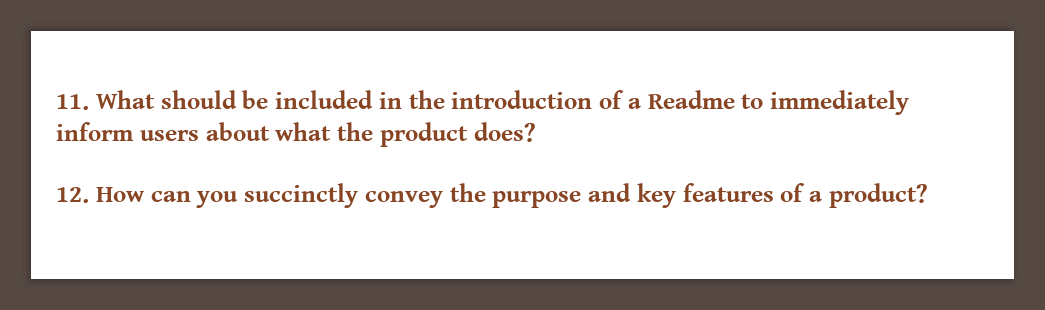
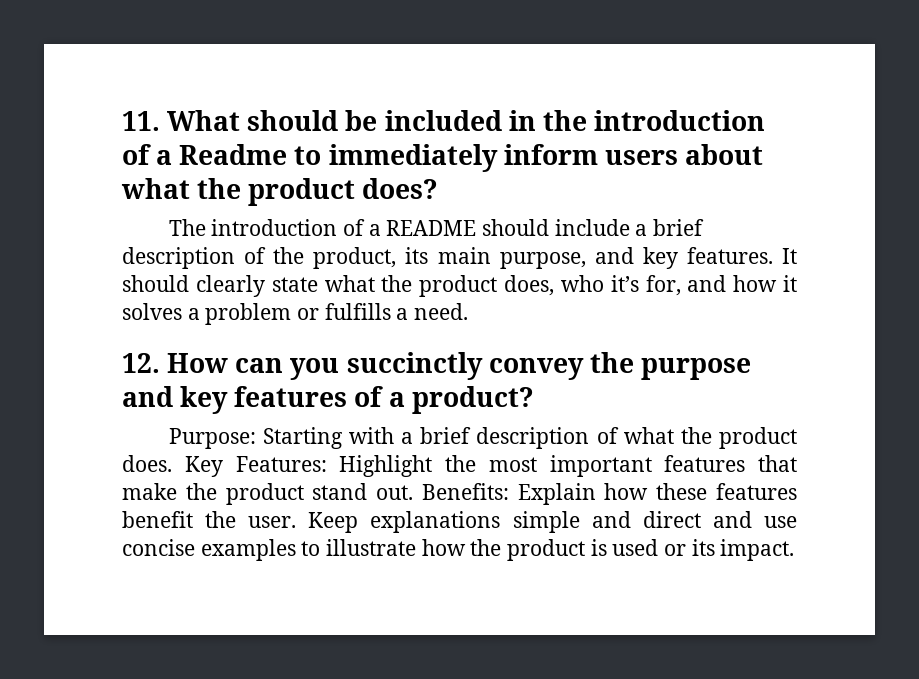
+ The introduction of a README should include a brief description of the product, its main purpose, and key features. It should clearly state what the product does, who it’s for, and how it solves a problem or fulfills a need.
+ Purpose: Starting with a brief description of what the product does. Key Features: Highlight the most important features that make the product stand out. Benefits: Explain how these features benefit the user. Keep explanations simple and direct and use concise examples to illustrate how the product is used or its impact.

